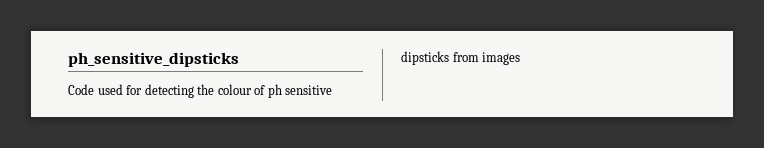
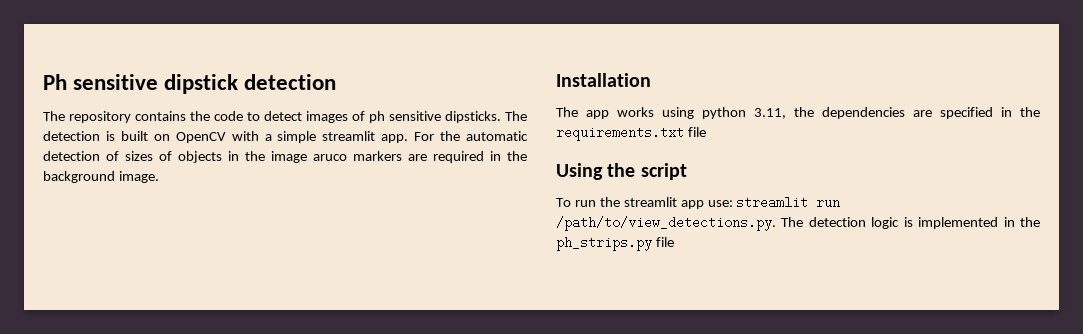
- ph_sensitive_dipsticks
- Code used for detecting the colour of ph sensitive dipsticks from images
+ Ph sensitive dipstick detection
+ The repository contains the code to detect images of ph sensitive dipsticks. The detection is built on OpenCV with a simple streamlit app. For the automatic detection of sizes of objects in the image aruco markers are required in the background image.
+ Installation
+ The app works using python 3.11, the dependencies are specified in the requirements.txt file
+ Using the script
+ To run the streamlit app use: streamlit run /path/to/view_detections.py. The detection logic is implemented in the ph_strips.py file

